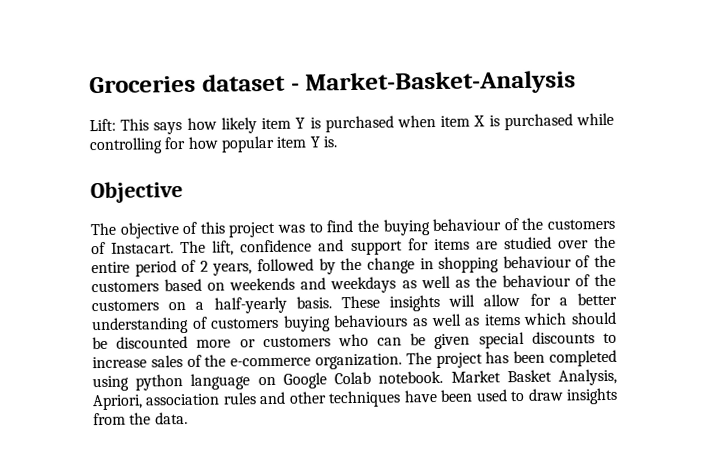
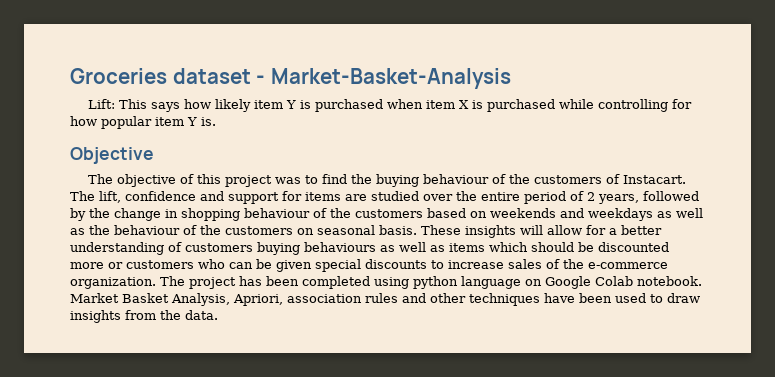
- The lift, confidence and support for items are studied over the entire period of 2 years, followed by the change in shopping behaviour of the customers based on weekends and weekdays as well as the behaviour of the customers on a half-yearly basis.
+ The lift, confidence and support for items are studied over the entire period of 2 years, followed by the change in shopping behaviour of the customers based on weekends and weekdays as well as the behaviour of the customers on seasonal basis.

